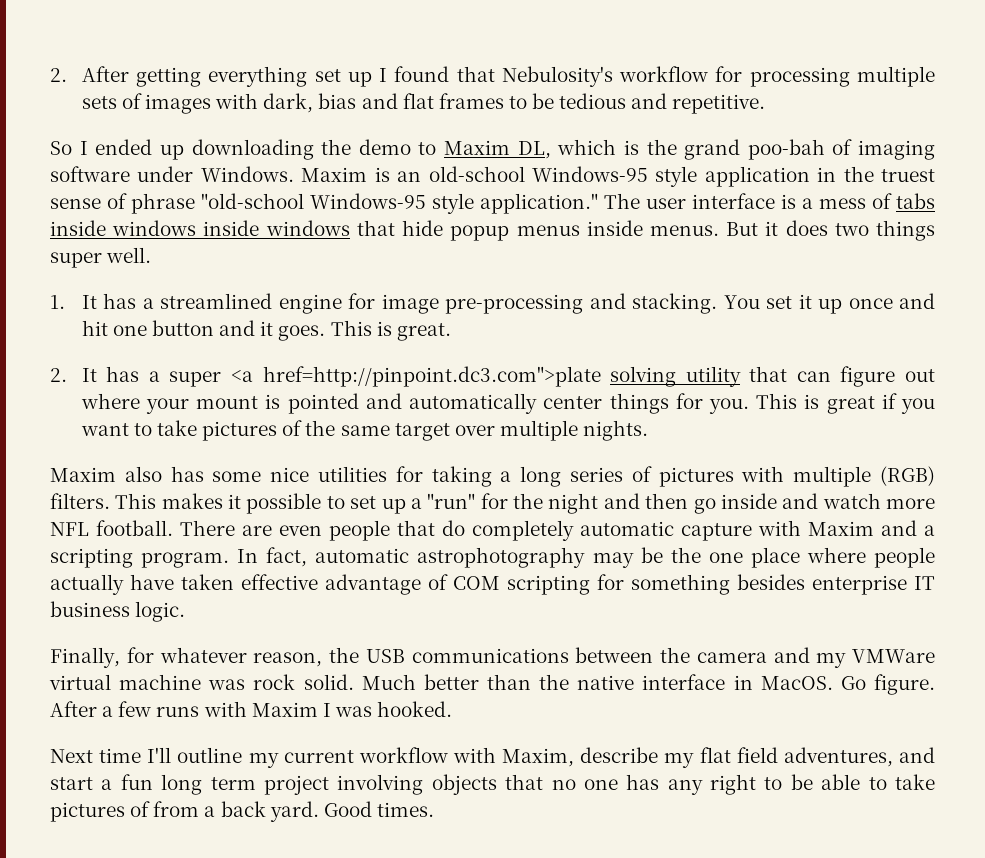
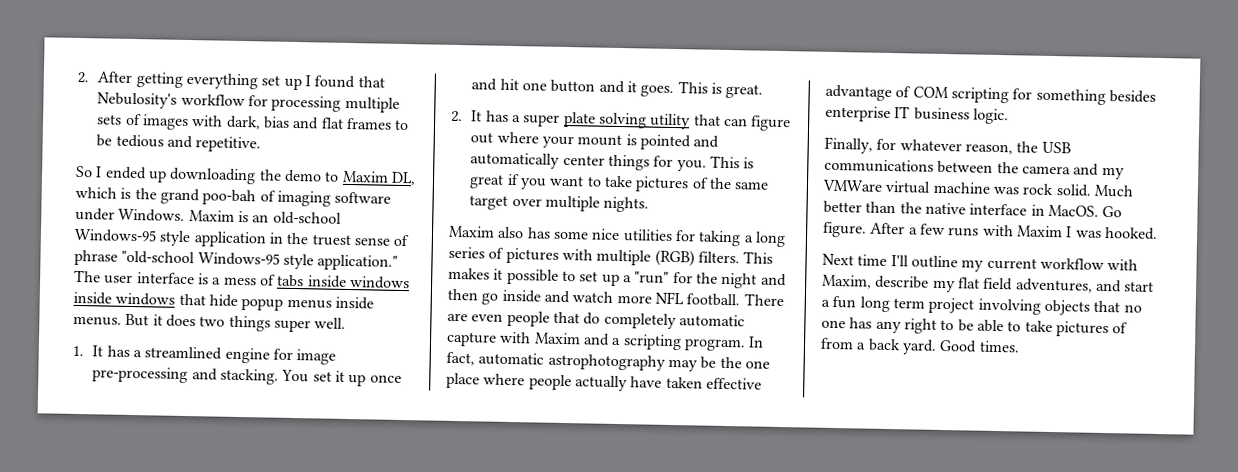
- 2. It has a super <a href=http://pinpoint.dc3.com">plate solving utility that can figure out where your mount is pointed and automatically center things for you.
+ 2. It has a super plate solving utility that can figure out where your mount is pointed and automatically center things for you.

